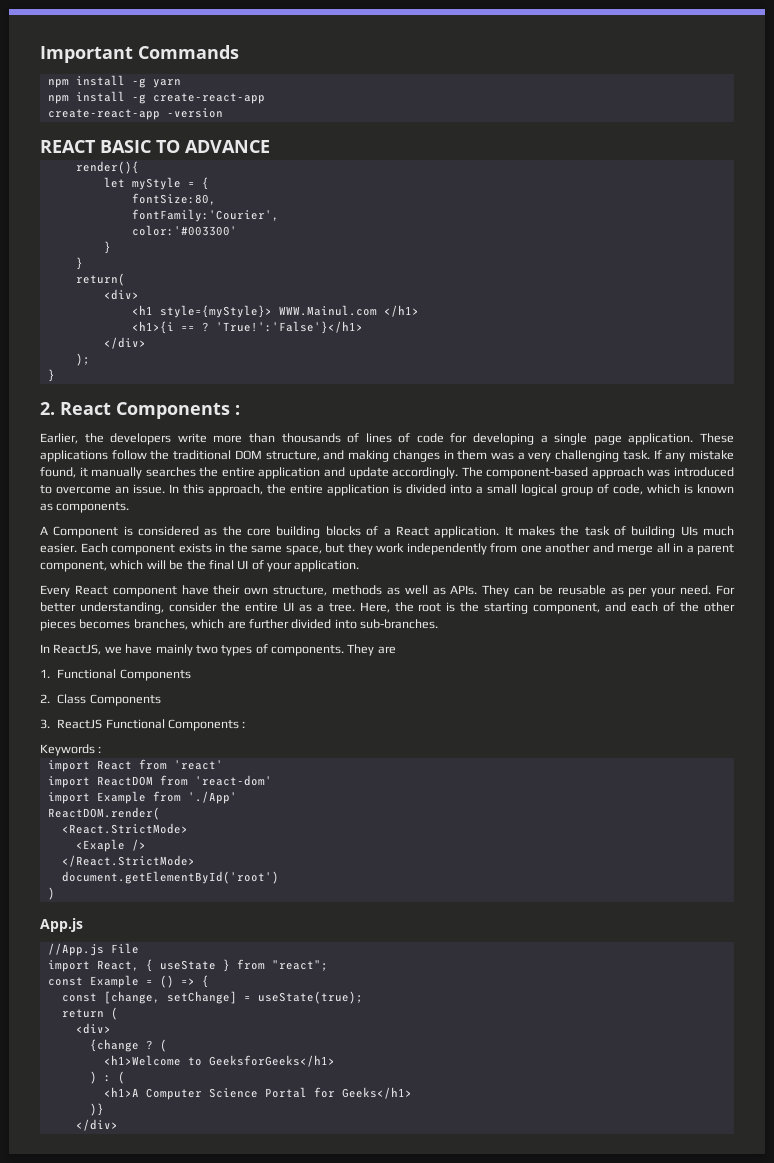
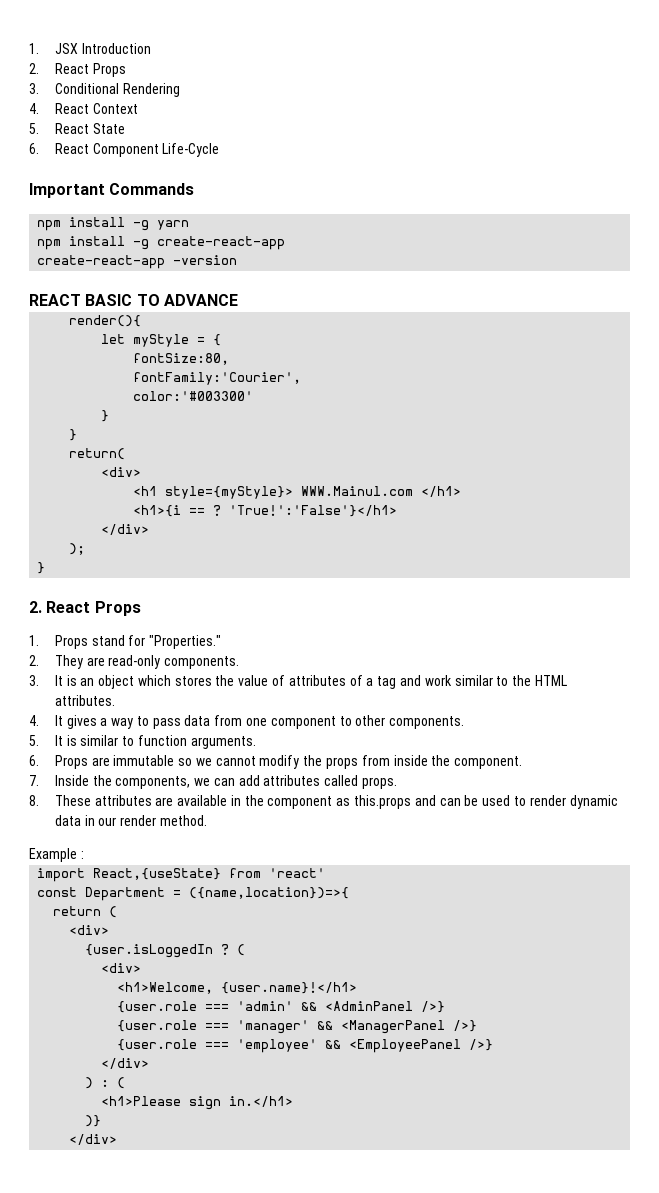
+ 1. JSX Introduction
+ 2. React Props
+ 3. Conditional Rendering
+ 4. React Context
+ 5. React State
+ 6. React Component Life-Cycle
  );
  }
- 2. React Components :
- Earlier, the developers write more than thousands of lines of code for developing a single page application. These applications follow the traditional DOM structure, and making changes in them was a very challenging task. If any mistake found, it manually searches the entire application and update accordingly. The component-based approach was introduced to overcome an issue. In this approach, the entire application is divided into a small logical group of code, which is known as components.
- A Component is considered as the core building blocks of a React application. It makes the task of building UIs much easier. Each component exists in the same space, but they work independently from one another and merge all in a parent component, which will be the final UI of your application.
- Every React component have their own structure, methods as well as APIs. They can be reusable as per your need. For better understanding, consider the entire UI as a tree. Here, the root is the starting component, and each of the other pieces becomes branches, which are further divided into sub-branches.
- In ReactJS, we have mainly two types of components. They are
- 1. Functional Components
- 2. Class Components
- 3. ReactJS Functional Components :
- Keywords :
+ 2. React Props
+ 1. Props stand for "Properties."
+ 2. They are read-only components.
+ 3. It is an object which stores the value of attributes of a tag and work similar to the HTML attributes.
+ 4. It gives a way to pass data from one component to other components.
+ 5. It is similar to function arguments.
+ 6. Props are immutable so we cannot modify the props from inside the component.
+ 7. Inside the components, we can add attributes called props.
+ 8. These attributes are available in the component as this.props and can be used to render dynamic data in our render method.
+ Example :
- import React from 'react'
+ import React,{useState} from 'react'
- import ReactDOM from 'react-dom'
- import Example from './App'
- ReactDOM.render(
- <React.StrictMode>
- <Exaple />
- </React.StrictMode>
- document.getElementById('root')
- )
- App.js
- //App.js File
- import React, { useState } from "react";
- const Example = () => {
- const [change, setChange] = useState(true);
+ const Department = ({name,location})=>{
- {change ? (
- <h1>Welcome to GeeksforGeeks</h1>
+ {user.isLoggedIn ? (
+ <div>
+ <h1>Welcome, {user.name}!</h1>
+ {user.role === 'admin' && <AdminPanel />}
+ {user.role === 'manager' && <ManagerPanel />}
+ {user.role === 'employee' && <EmployeePanel />}
+ </div>
  ) : (
- <h1>A Computer Science Portal for Geeks</h1>
+ <h1>Please sign in.</h1>

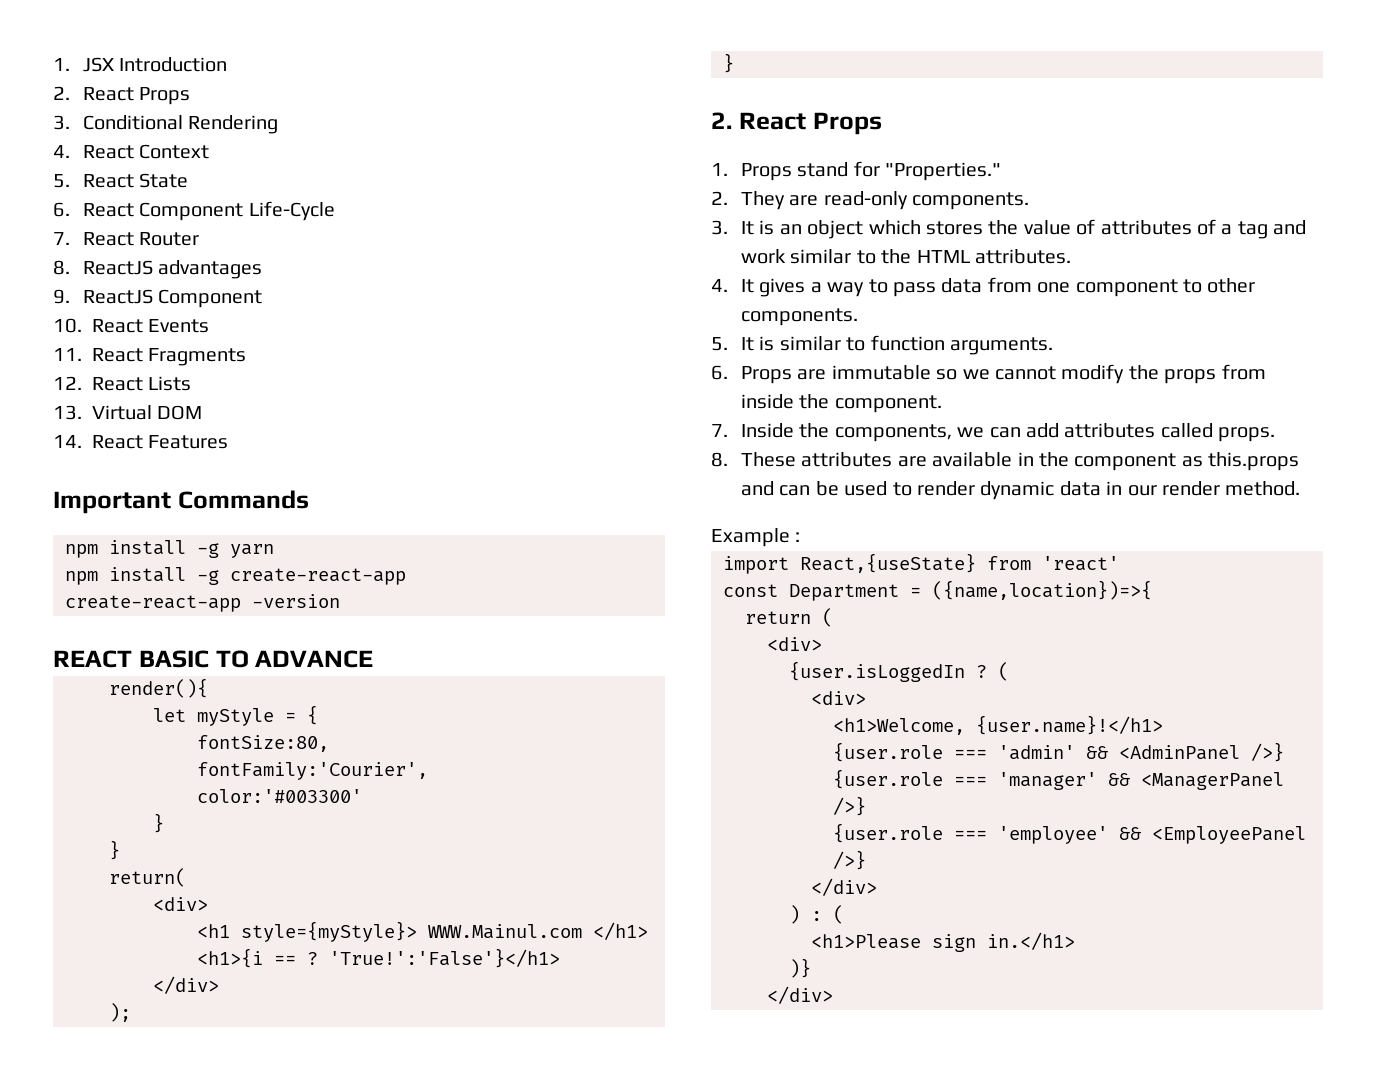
+ 7. React Router
+ 8. ReactJS advantages
+ 9. ReactJS Component
+ 10. React Events
+ 11. React Fragments
+ 12. React Lists
+ 13. Virtual DOM
+ 14. React Features

